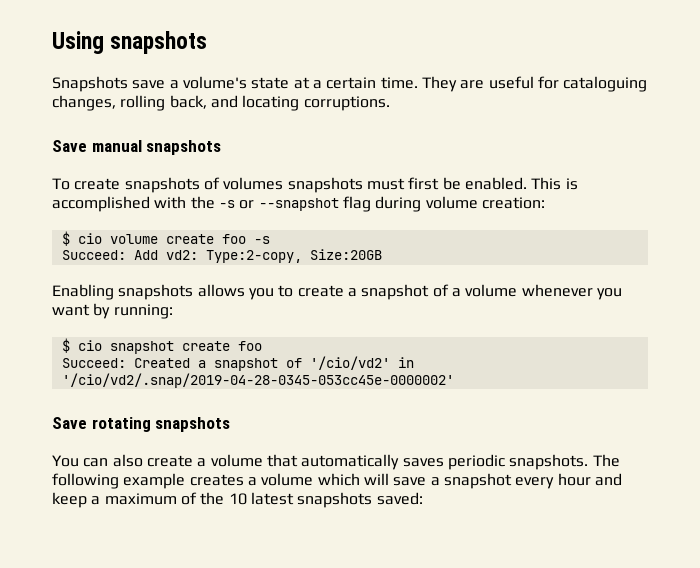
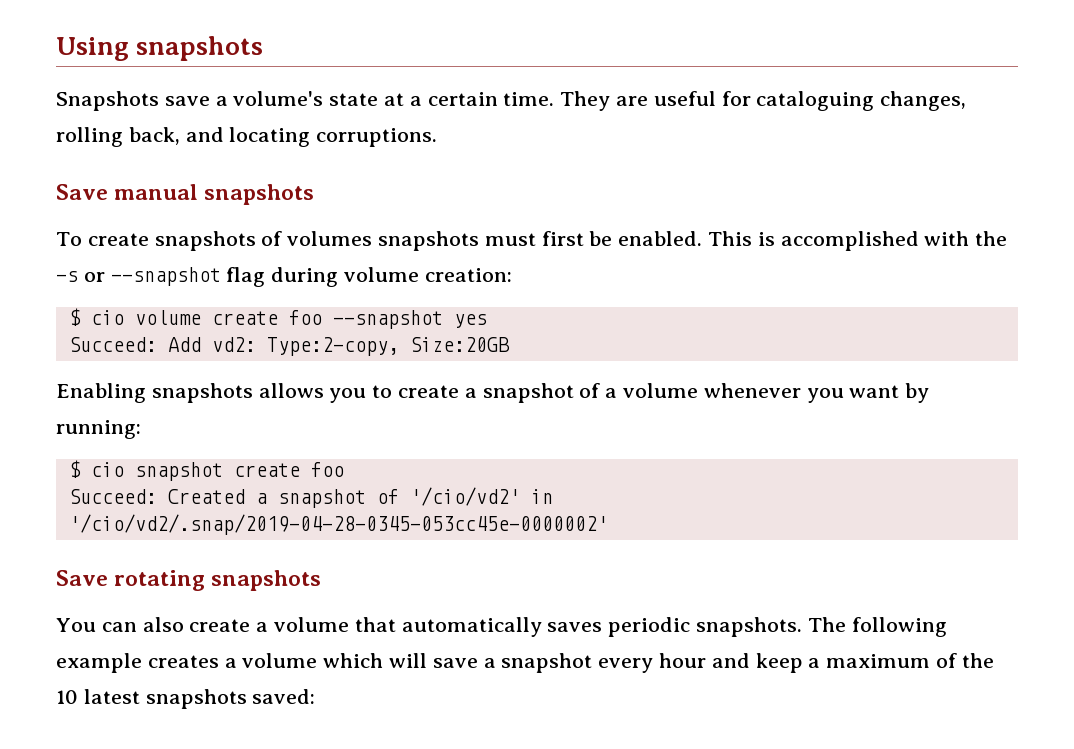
- $ cio volume create foo -s
+ $ cio volume create foo --snapshot yes

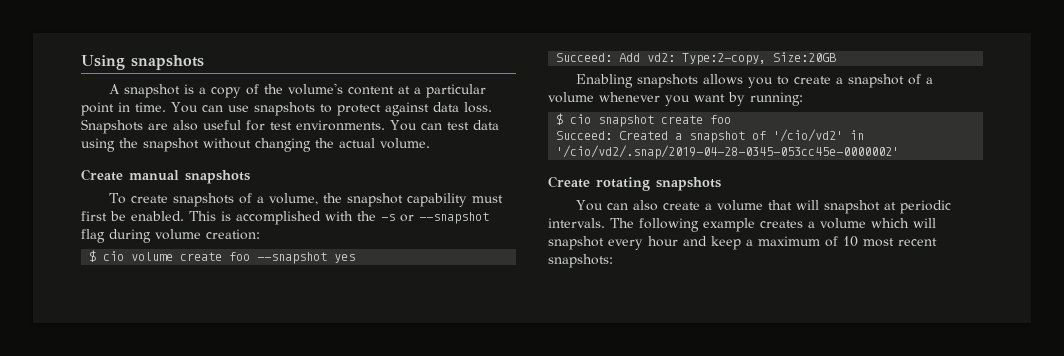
- Snapshots save a volume's state at a certain time. They are useful for cataloguing changes, rolling back, and locating corruptions.
- Save manual snapshots
+ A snapshot is a copy of the volume's content at a particular point in time. You can use snapshots to protect against data loss. Snapshots are also useful for test environments. You can test data using the snapshot without changing the actual volume.
+ Create manual snapshots
- To create snapshots of volumes snapshots must first be enabled.
+ To create snapshots of a volume, the snapshot capability must first be enabled.
- Save rotating snapshots
+ Create rotating snapshots
- You can also create a volume that automatically saves periodic snapshots.
+ You can also create a volume that will snapshot at periodic intervals.
- The following example creates a volume which will save a snapshot every hour and keep a maximum of the 10 latest snapshots saved:
+ The following example creates a volume which will snapshot every hour and keep a maximum of 10 most recent snapshots:

